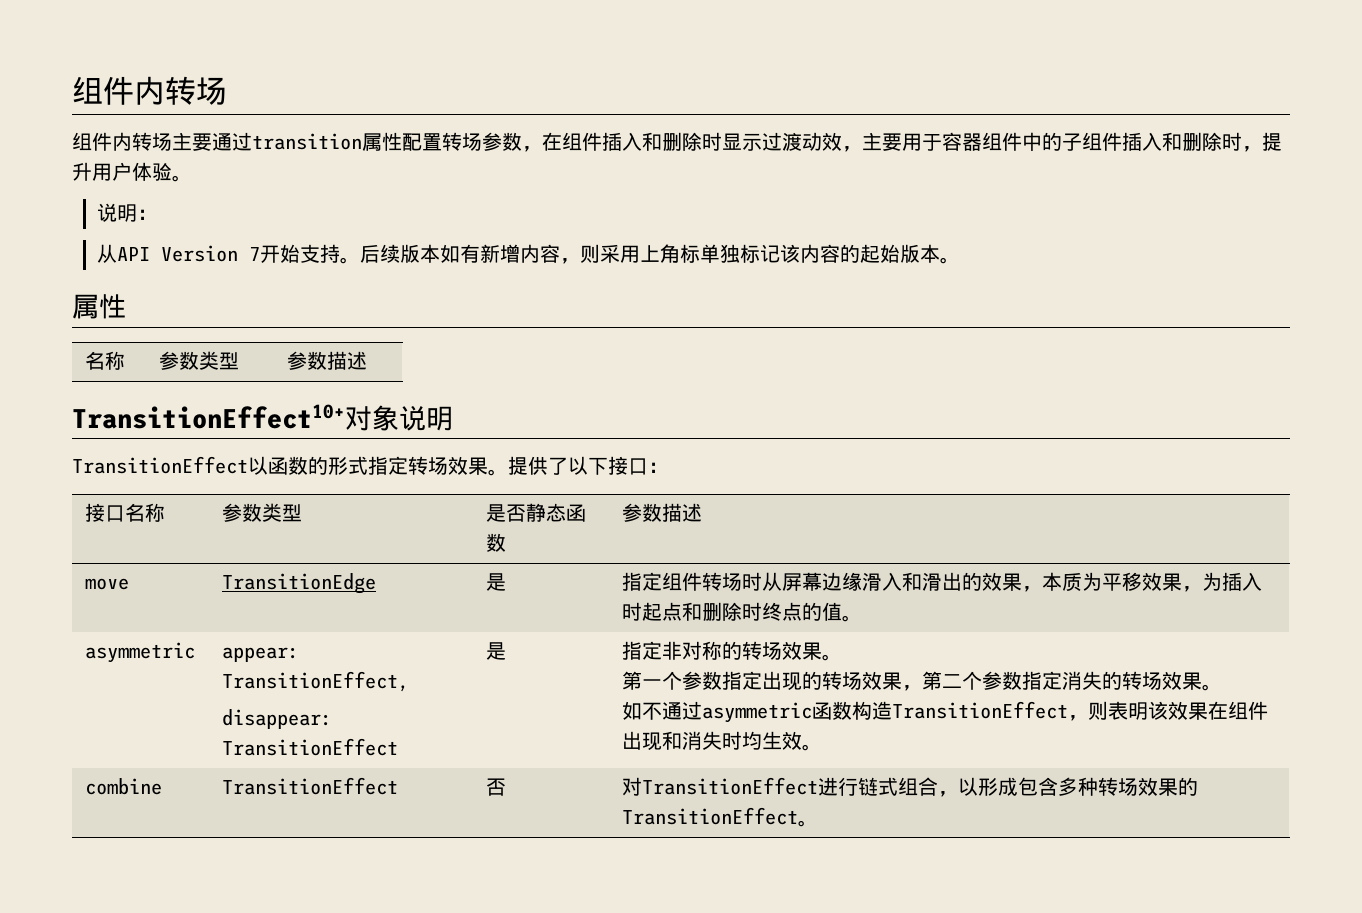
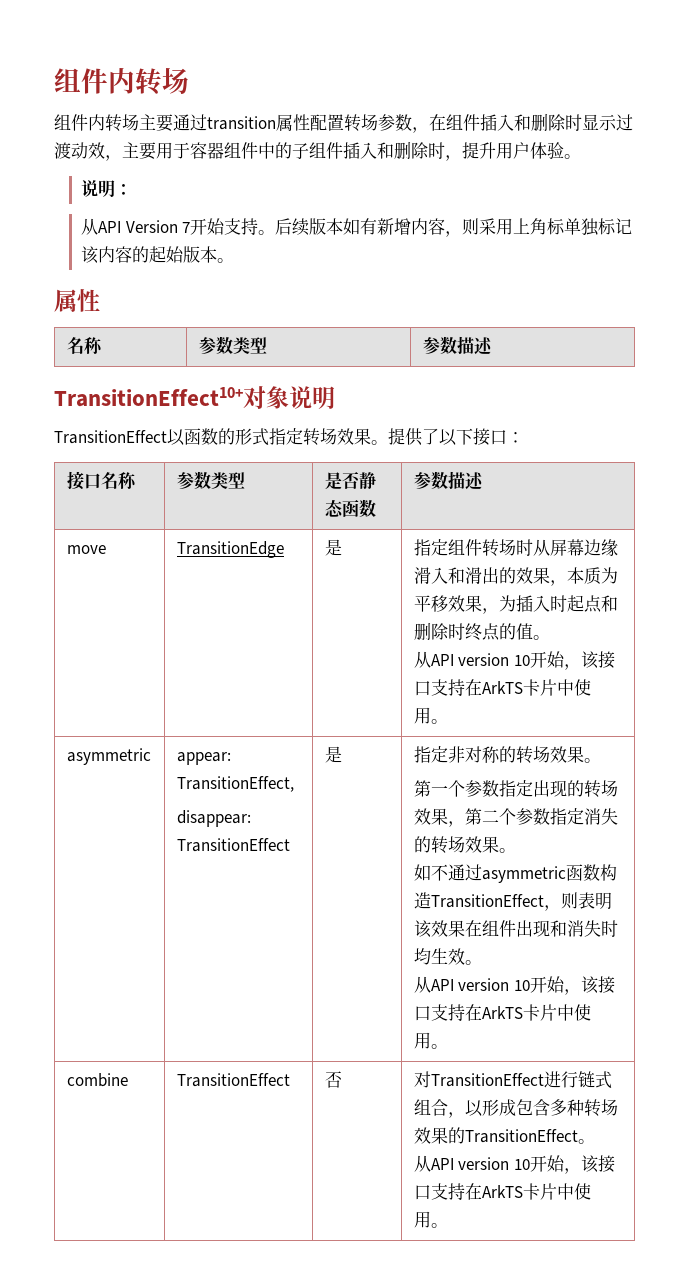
  move | TransitionEdge | 是 | 指定组件转场时从屏幕边缘滑入和滑出的效果，本质为平移效果，为插入时起点和删除时终点的值。
+ 从API version 10开始，该接口支持在ArkTS卡片中使用。
  如不通过asymmetric函数构造TransitionEffect，则表明该效果在组件出现和消失时均生效。
+ 从API version 10开始，该接口支持在ArkTS卡片中使用。
  combine | TransitionEffect | 否 | 对TransitionEffect进行链式组合，以形成包含多种转场效果的TransitionEffect。
+ 从API version 10开始，该接口支持在ArkTS卡片中使用。

